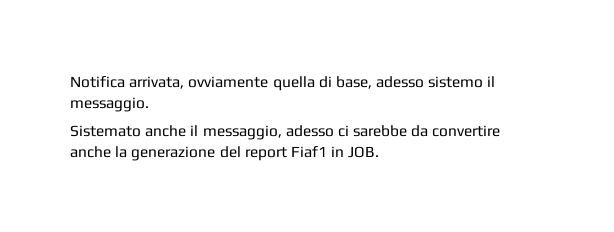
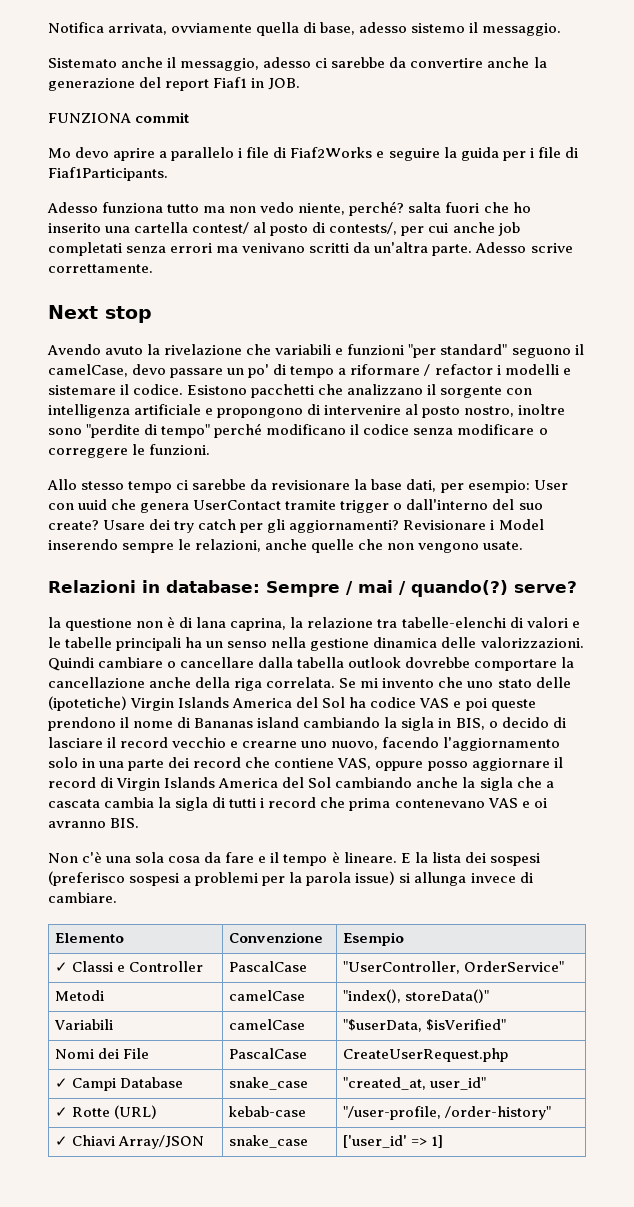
+ FUNZIONA commit
+ Mo devo aprire a parallelo i file di Fiaf2Works e seguire la guida per i file di Fiaf1Participants.
+ Adesso funziona tutto ma non vedo niente, perché? salta fuori che ho inserito una cartella contest/ al posto di contests/, per cui anche job completati senza errori ma venivano scritti da un'altra parte. Adesso scrive correttamente.
+ Next stop
+ Avendo avuto la rivelazione che variabili e funzioni "per standard" seguono il camelCase, devo passare un po' di tempo a riformare / refactor i modelli e sistemare il codice. Esistono pacchetti che analizzano il sorgente con intelligenza artificiale e propongono di intervenire al posto nostro, inoltre sono "perdite di tempo" perché modificano il codice senza modificare o correggere le funzioni.
+ Allo stesso tempo ci sarebbe da revisionare la base dati, per esempio: User con uuid che genera UserContact tramite trigger o dall'interno del suo create? Usare dei try catch per gli aggiornamenti? Revisionare i Model inserendo sempre le relazioni, anche quelle che non vengono usate.
+ Relazioni in database: Sempre / mai / quando(?) serve?
+ la questione non è di lana caprina, la relazione tra tabelle-elenchi di valori e le tabelle principali ha un senso nella gestione dinamica delle valorizzazioni. Quindi cambiare o cancellare dalla tabella outlook dovrebbe comportare la cancellazione anche della riga correlata. Se mi invento che uno stato delle (ipotetiche) Virgin Islands America del Sol ha codice VAS e poi queste prendono il nome di Bananas island cambiando la sigla in BIS, o decido di lasciare il record vecchio e crearne uno nuovo, facendo l'aggiornamento solo in una parte dei record che contiene VAS, oppure posso aggiornare il record di Virgin Islands America del Sol cambiando anche la sigla che a cascata cambia la sigla di tutti i record che prima contenevano VAS e oi avranno BIS.
+ Non c'è una sola cosa da fare e il tempo è lineare. E la lista dei sospesi (preferisco sospesi a problemi per la parola issue) si allunga invece di cambiare.
+ Elemento | Convenzione | Esempio
+ ✓ Classi e Controller | PascalCase | "UserController, OrderService"
+ Metodi | camelCase | "index(), storeData()"
+ Variabili | camelCase | "$userData, $isVerified"
+ Nomi dei File | PascalCase | CreateUserRequest.php
+ ✓ Campi Database | snake_case | "created_at, user_id"
+ ✓ Rotte (URL) | kebab-case | "/user-profile, /order-history"
+ ✓ Chiavi Array/JSON | snake_case | ['user_id' => 1]

